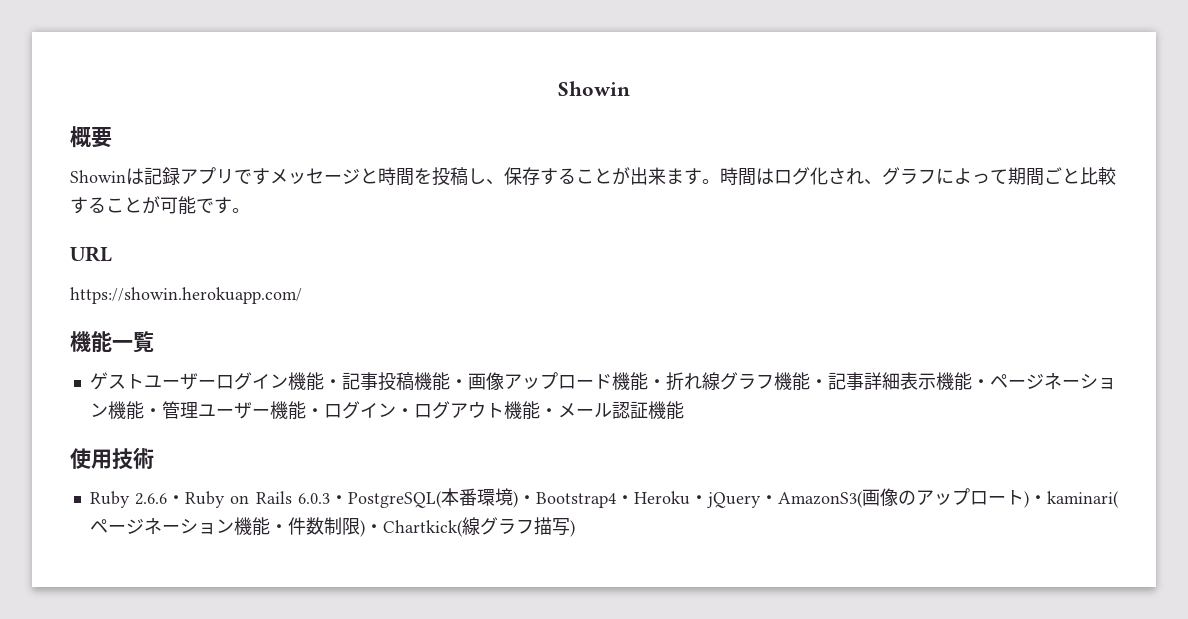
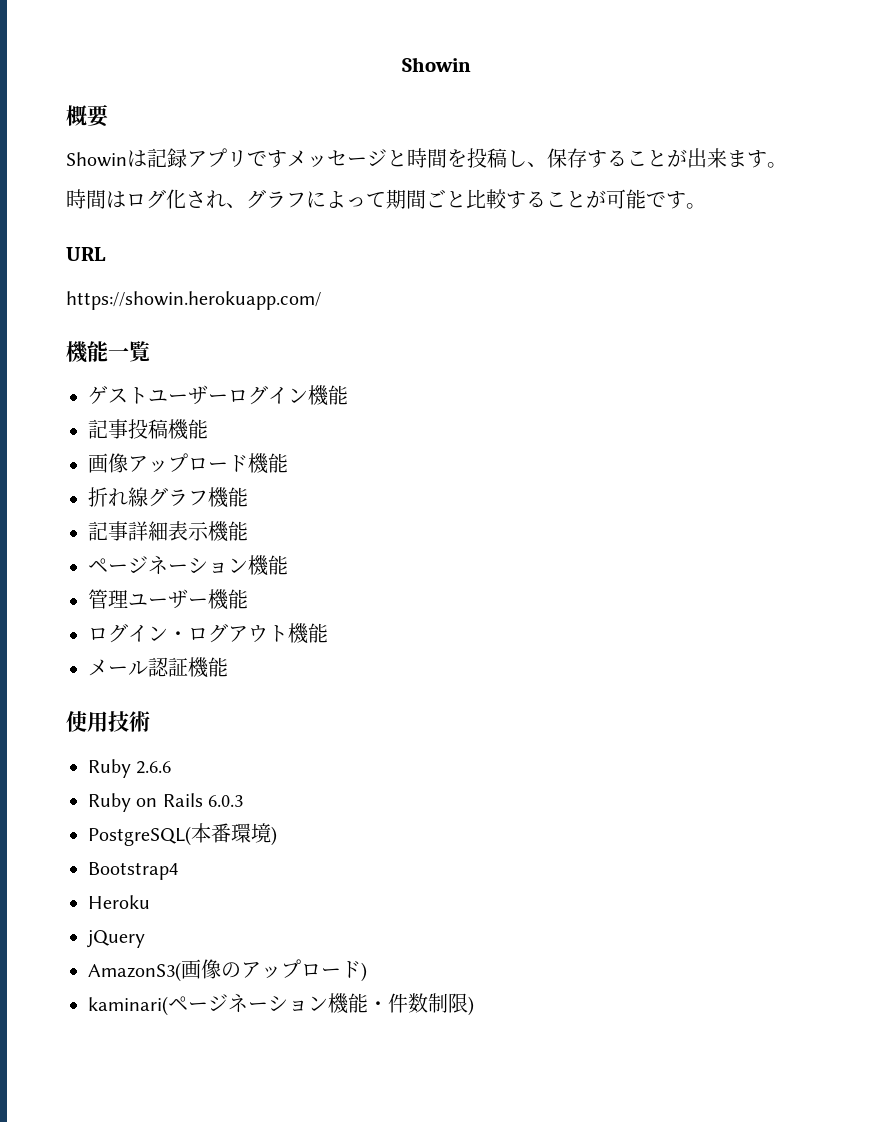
- Showinは記録アプリですメッセージと時間を投稿し、保存することが出来ます。時間はログ化され、グラフによって期間ごと比較することが可能です。
+ Showinは記録アプリですメッセージと時間を投稿し、保存することが出来ます。
+ 時間はログ化され、グラフによって期間ごと比較することが可能です。
- ゲストユーザーログイン機能・記事投稿機能・画像アップロード機能・折れ線グラフ機能・記事詳細表示機能・ページネーション機能・管理ユーザー機能・ログイン・ログアウト機能・メール認証機能
+ ゲストユーザーログイン機能
+ 記事投稿機能
+ 画像アップロード機能
+ 折れ線グラフ機能
+ 記事詳細表示機能
+ ページネーション機能
+ 管理ユーザー機能
+ ログイン・ログアウト機能
+ メール認証機能
- Ruby 2.6.6・Ruby on Rails 6.0.3・PostgreSQL(本番環境)・Bootstrap4・Heroku・jQuery・AmazonS3(画像のアップロート)・kaminari(ページネーション機能・件数制限)・Chartkick(線グラフ描写)
+ Ruby 2.6.6
+ Ruby on Rails 6.0.3
+ PostgreSQL(本番環境)
+ Bootstrap4
+ Heroku
+ jQuery
+ AmazonS3(画像のアップロード)
+ kaminari(ページネーション機能・件数制限)

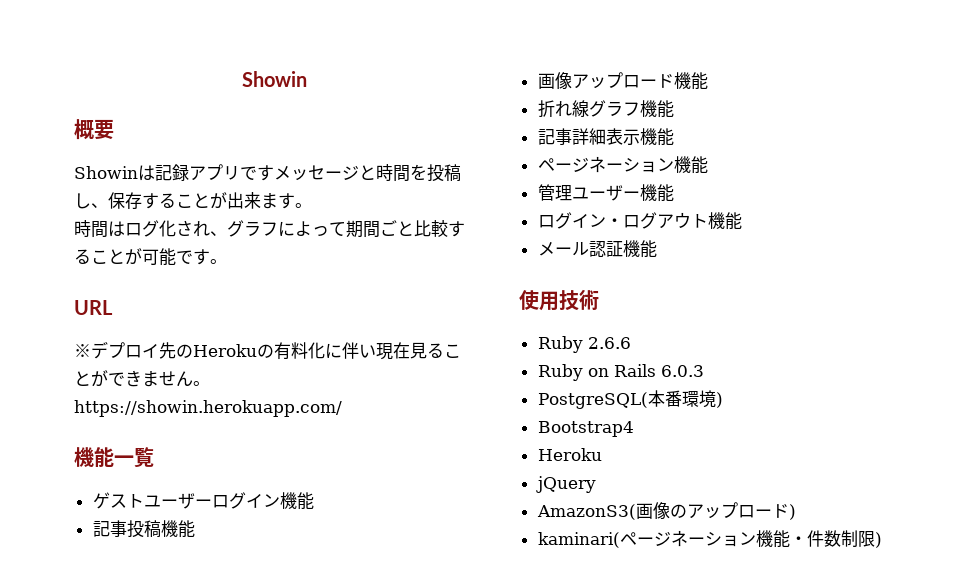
- https://showin.herokuapp.com/
+ ※デプロイ先のHerokuの有料化に伴い現在見ることができません。https://showin.herokuapp.com/

